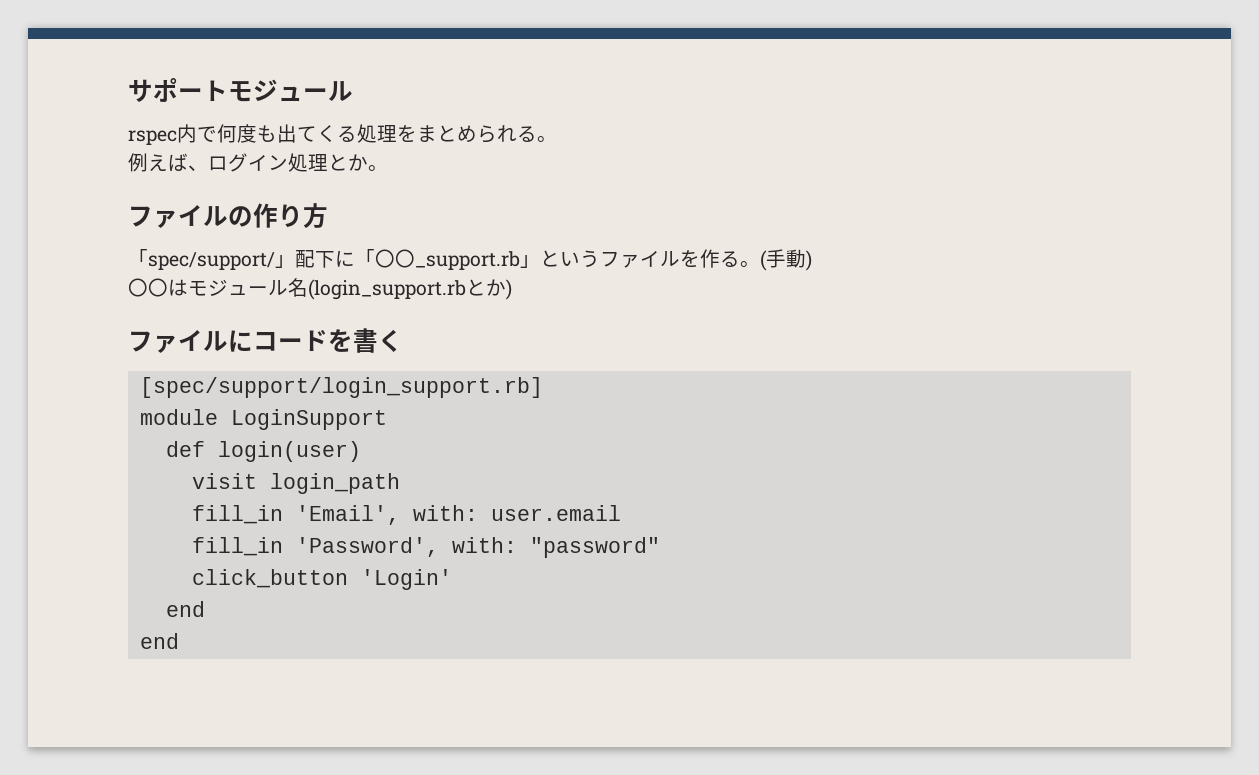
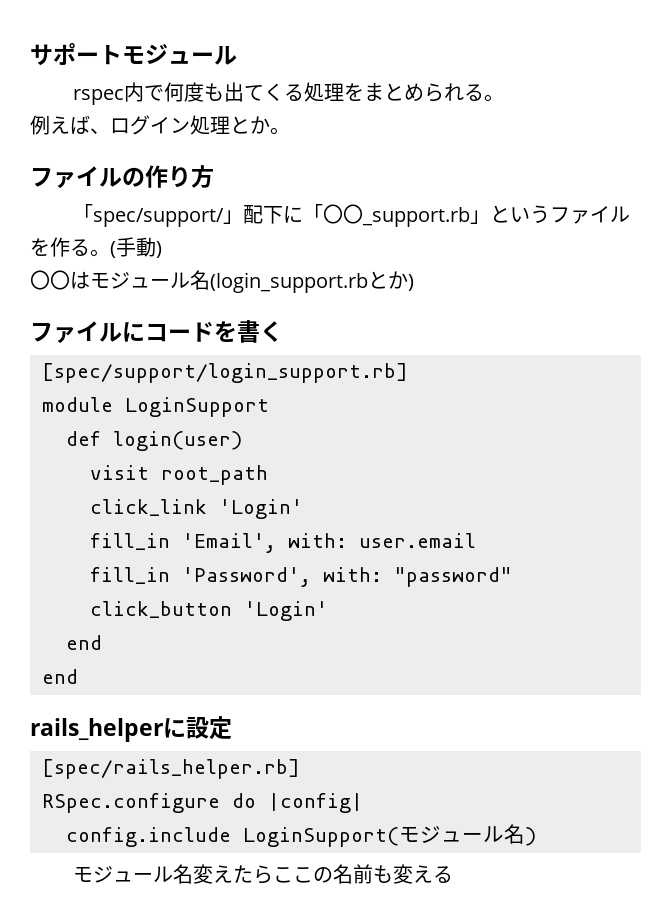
- visit login_path
+ visit root_path
+ click_link 'Login'
+ rails_helperに設定
+ [spec/rails_helper.rb]
+ RSpec.configure do |config|
+ config.include LoginSupport(モジュール名)
+ モジュール名変えたらここの名前も変える

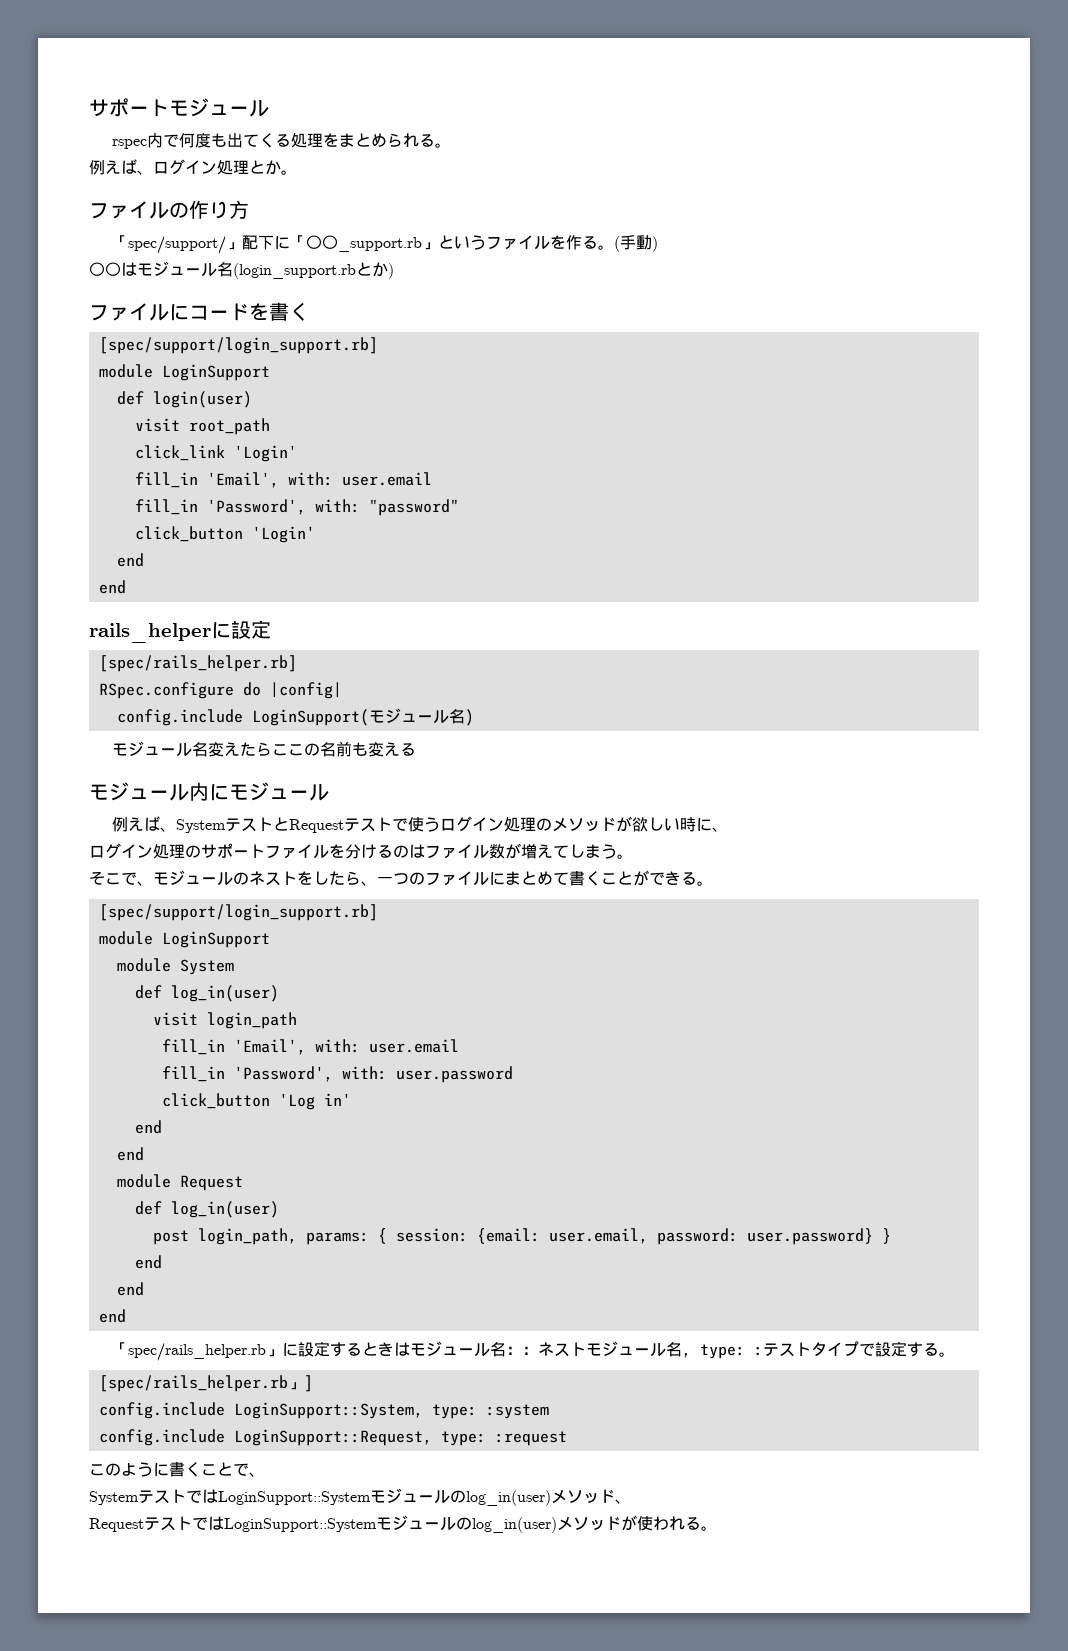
+ モジュール内にモジュール
+ 例えば、SystemテストとRequestテストで使うログイン処理のメソッドが欲しい時に、
+ ログイン処理のサポートファイルを分けるのはファイル数が増えてしまう。
+ そこで、モジュールのネストをしたら、一つのファイルにまとめて書くことができる。
+ [spec/support/login_support.rb]
+ module LoginSupport
+ module System
+ def log_in(user)
+ visit login_path
+ fill_in 'Email', with: user.email
+ fill_in 'Password', with: user.password
+ click_button 'Log in'
+ end
+ end
+ module Request
+ def log_in(user)
+ post login_path, params: { session: {email: user.email, password: user.password} }
+ end
+ end
+ end
+ 「spec/rails_helper.rb」に設定するときはモジュール名：：ネストモジュール名, type: :テストタイプで設定する。
+ [spec/rails_helper.rb」]
+ config.include LoginSupport::System, type: :system
+ config.include LoginSupport::Request, type: :request
+ このように書くことで、
+ SystemテストではLoginSupport::Systemモジュールのlog_in(user)メソッド、
+ RequestテストではLoginSupport::Systemモジュールのlog_in(user)メソッドが使われる。

